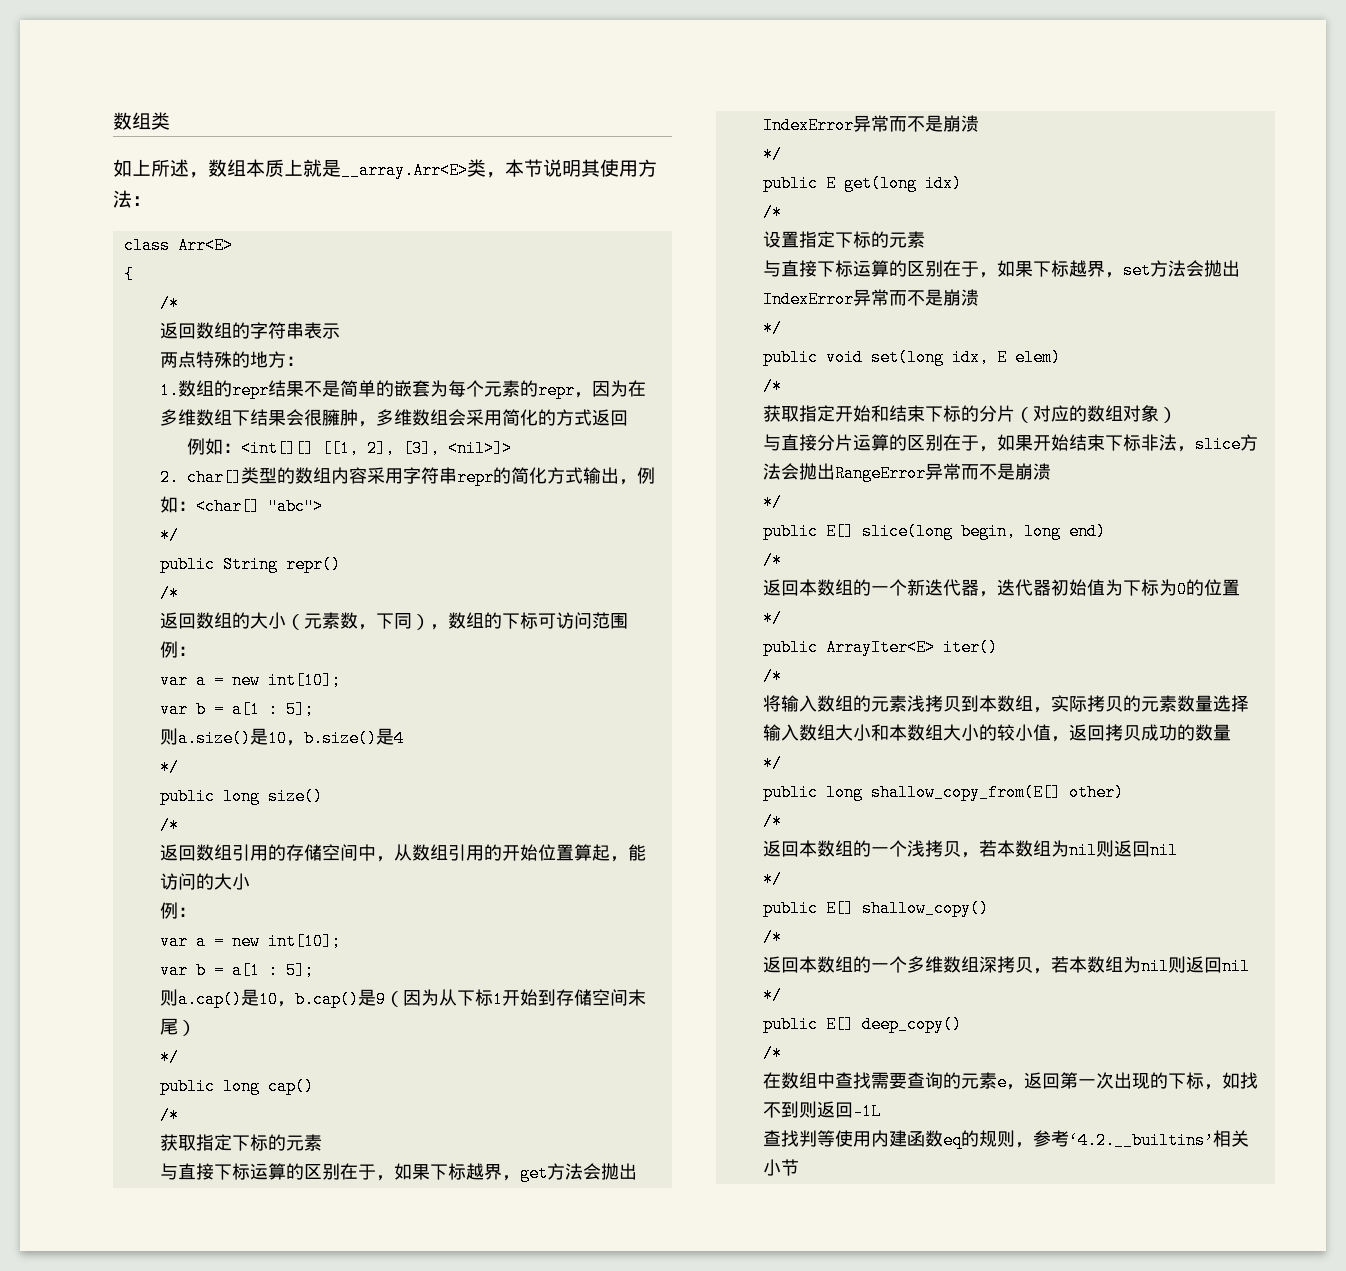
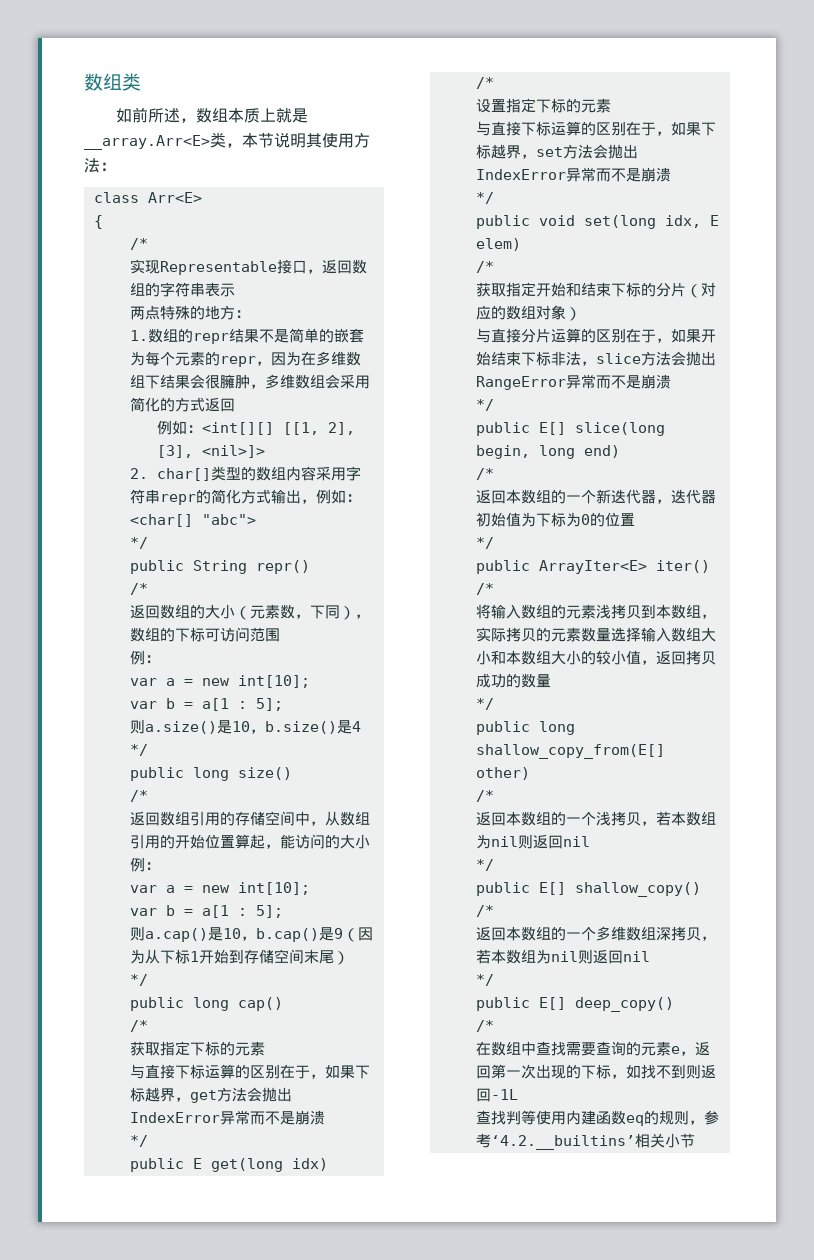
- 如上所述，数组本质上就是__array.Arr<E>类，本节说明其使用方法：
+ 如前所述，数组本质上就是__array.Arr<E>类，本节说明其使用方法：
- 返回数组的字符串表示
+ 实现Representable接口，返回数组的字符串表示

